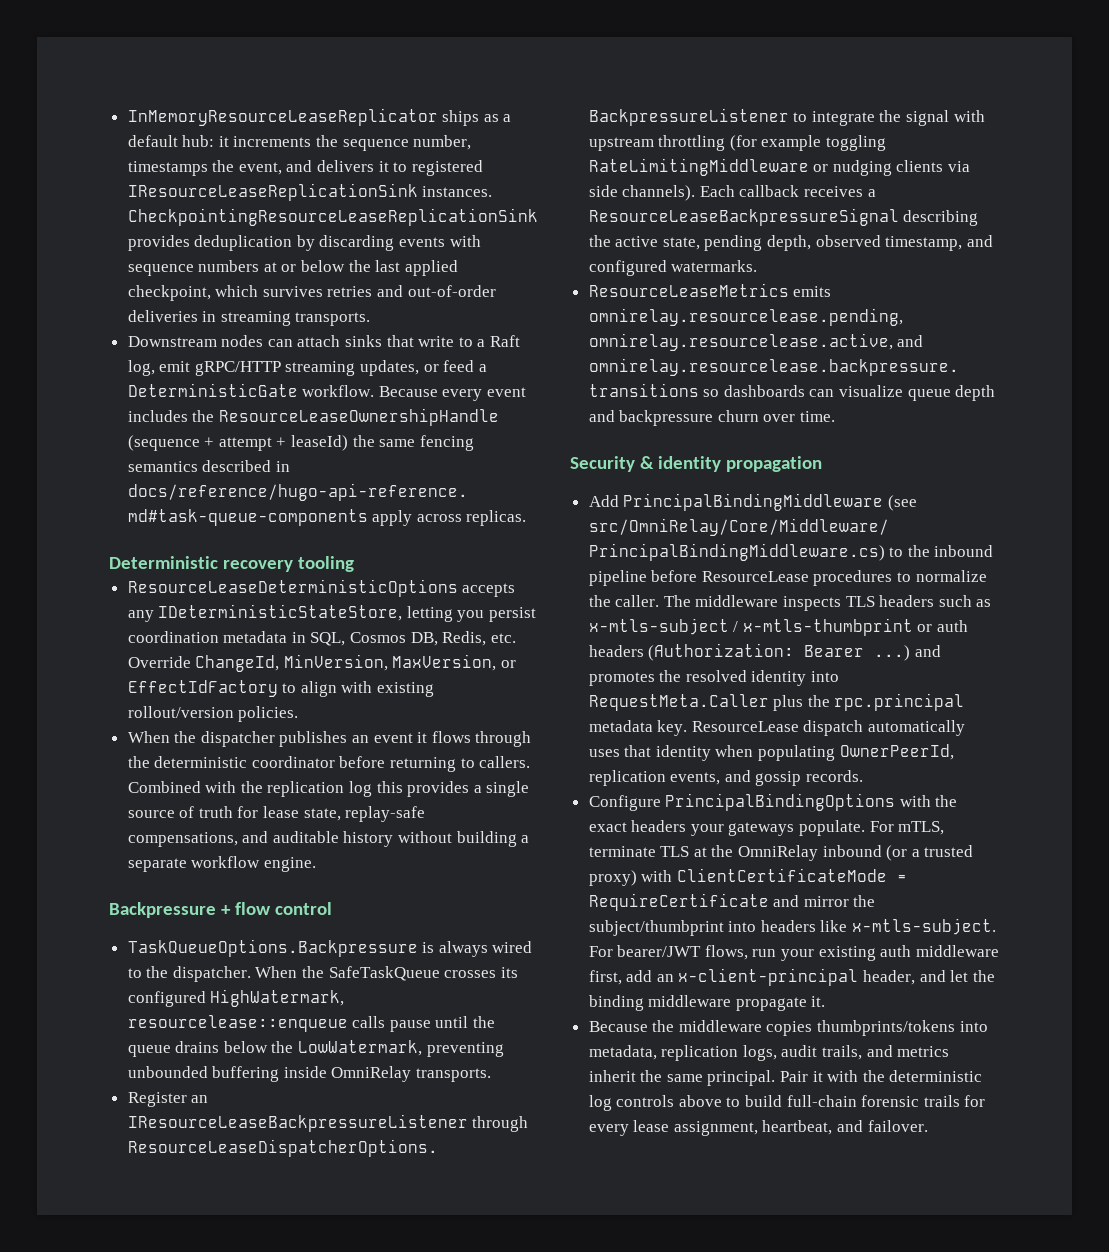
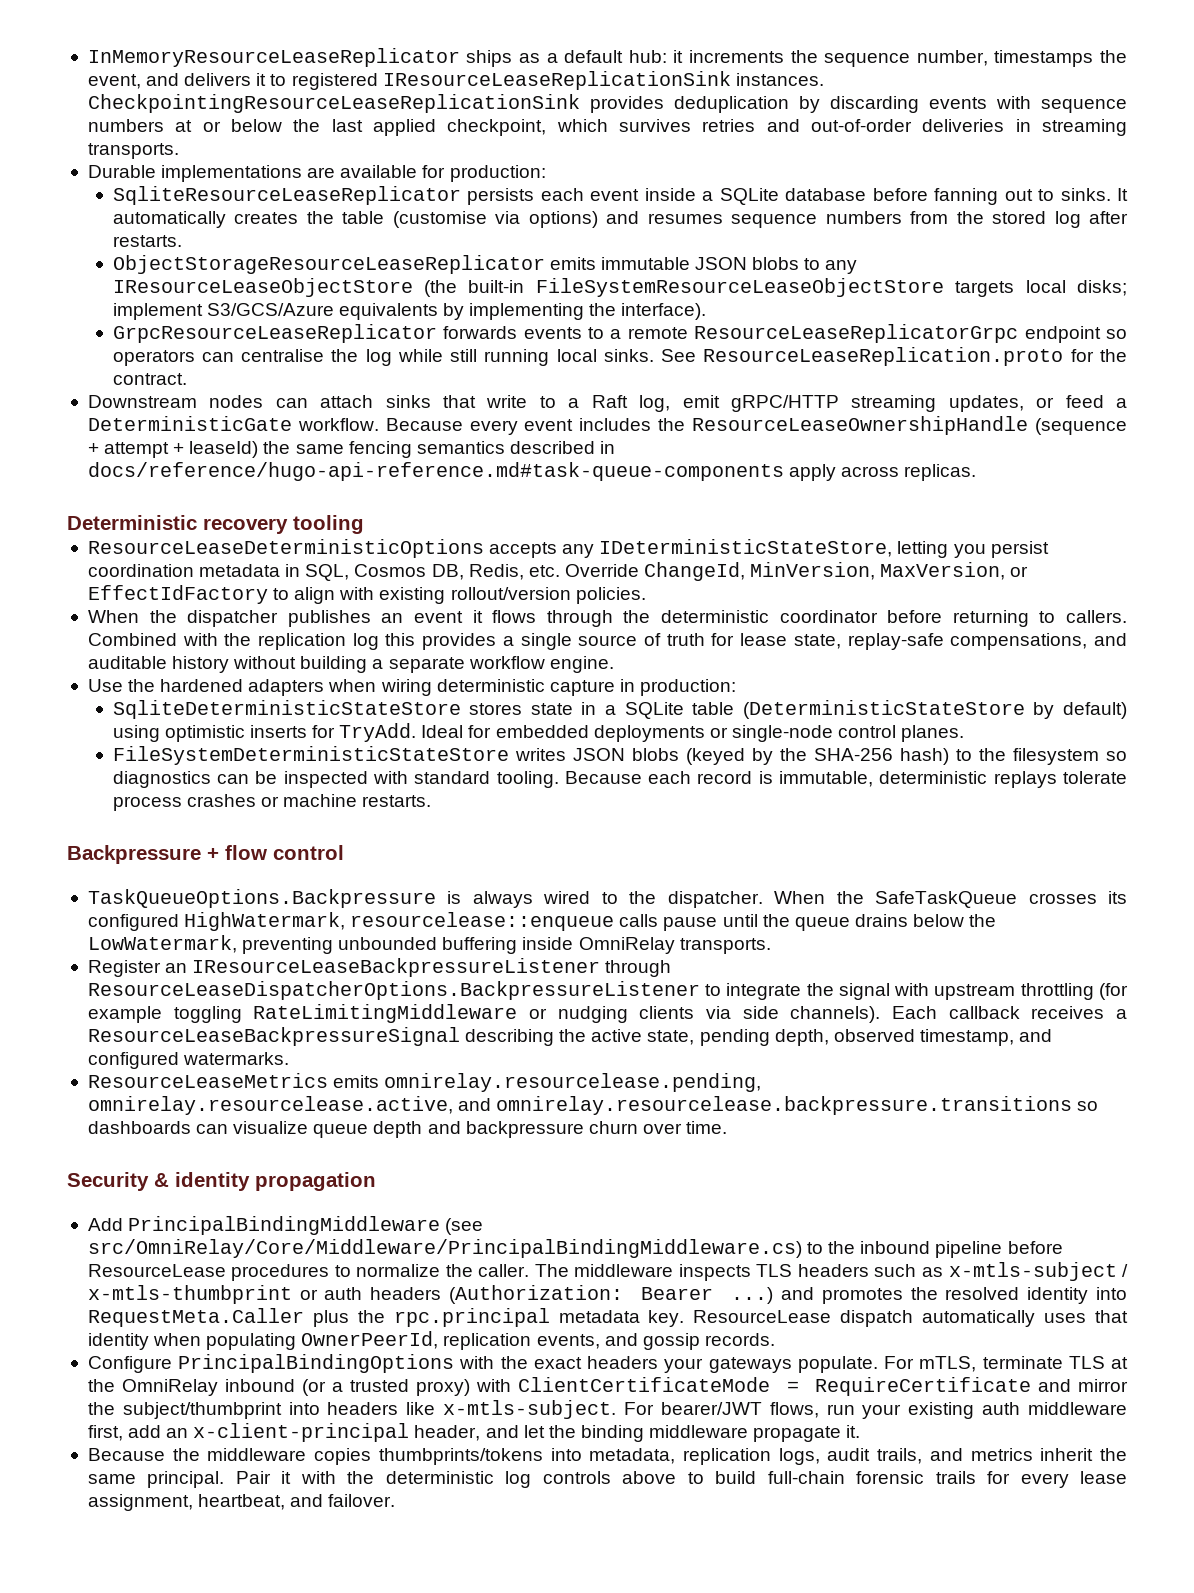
+ Durable implementations are available for production:
+ SqliteResourceLeaseReplicator persists each event inside a SQLite database before fanning out to sinks. It automatically creates the table (customise via options) and resumes sequence numbers from the stored log after restarts.
+ ObjectStorageResourceLeaseReplicator emits immutable JSON blobs to any IResourceLeaseObjectStore (the built-in FileSystemResourceLeaseObjectStore targets local disks; implement S3/GCS/Azure equivalents by implementing the interface).
+ GrpcResourceLeaseReplicator forwards events to a remote ResourceLeaseReplicatorGrpc endpoint so operators can centralise the log while still running local sinks. See ResourceLeaseReplication.proto for the contract.
+ Use the hardened adapters when wiring deterministic capture in production:
+ SqliteDeterministicStateStore stores state in a SQLite table (DeterministicStateStore by default) using optimistic inserts for TryAdd. Ideal for embedded deployments or single-node control planes.
+ FileSystemDeterministicStateStore writes JSON blobs (keyed by the SHA-256 hash) to the filesystem so diagnostics can be inspected with standard tooling. Because each record is immutable, deterministic replays tolerate process crashes or machine restarts.

